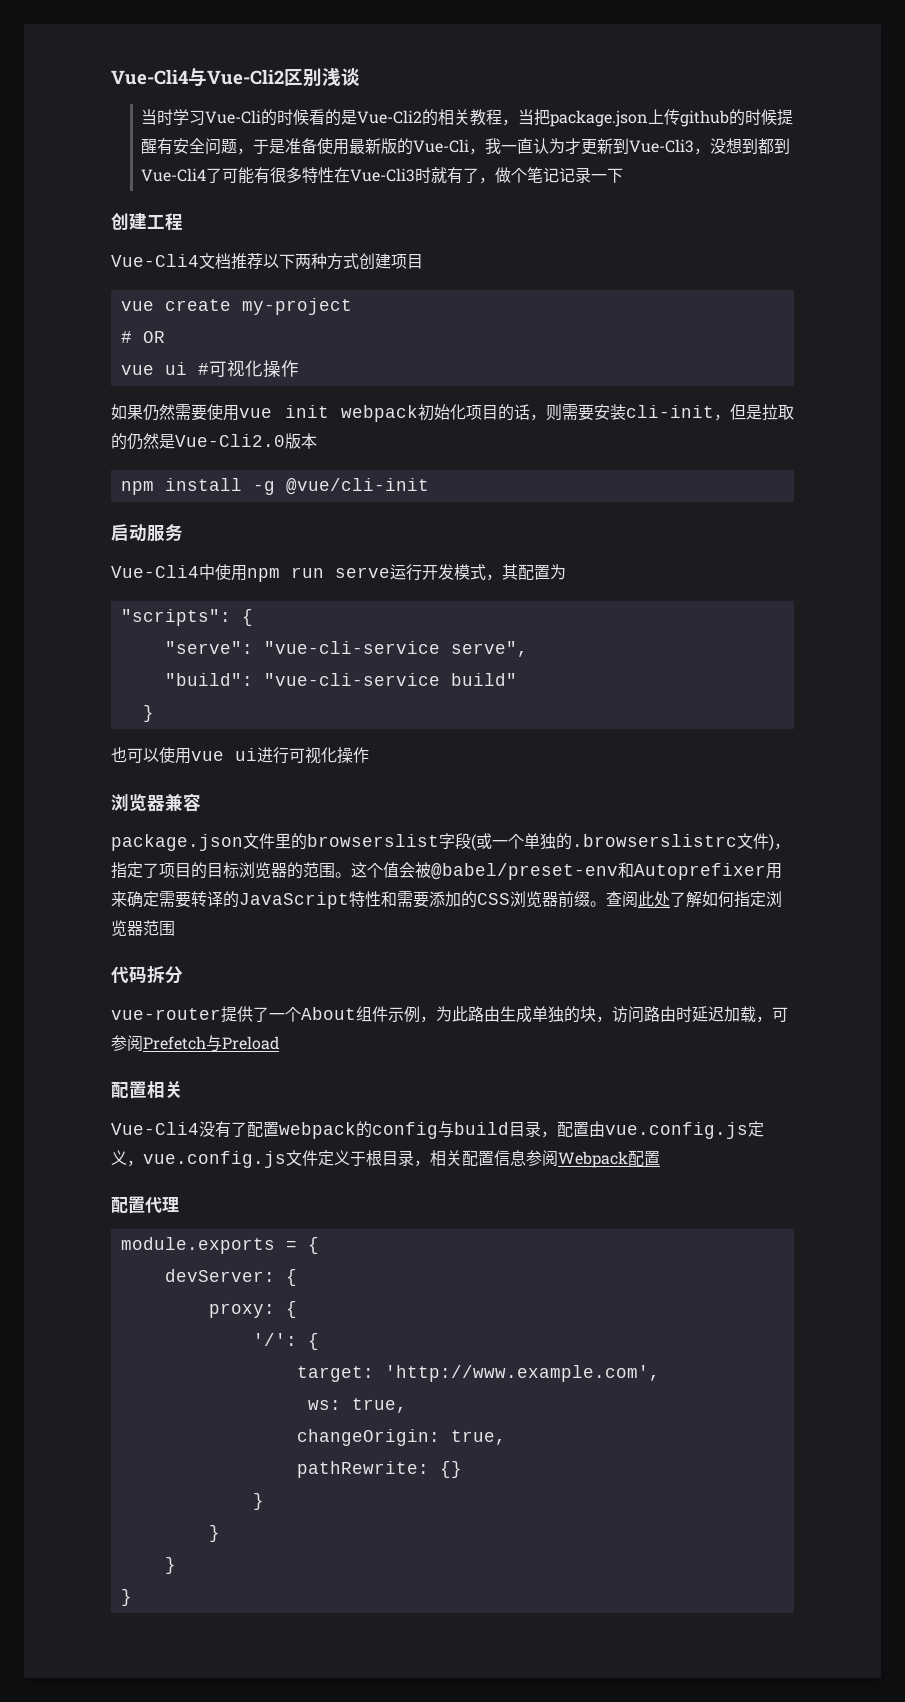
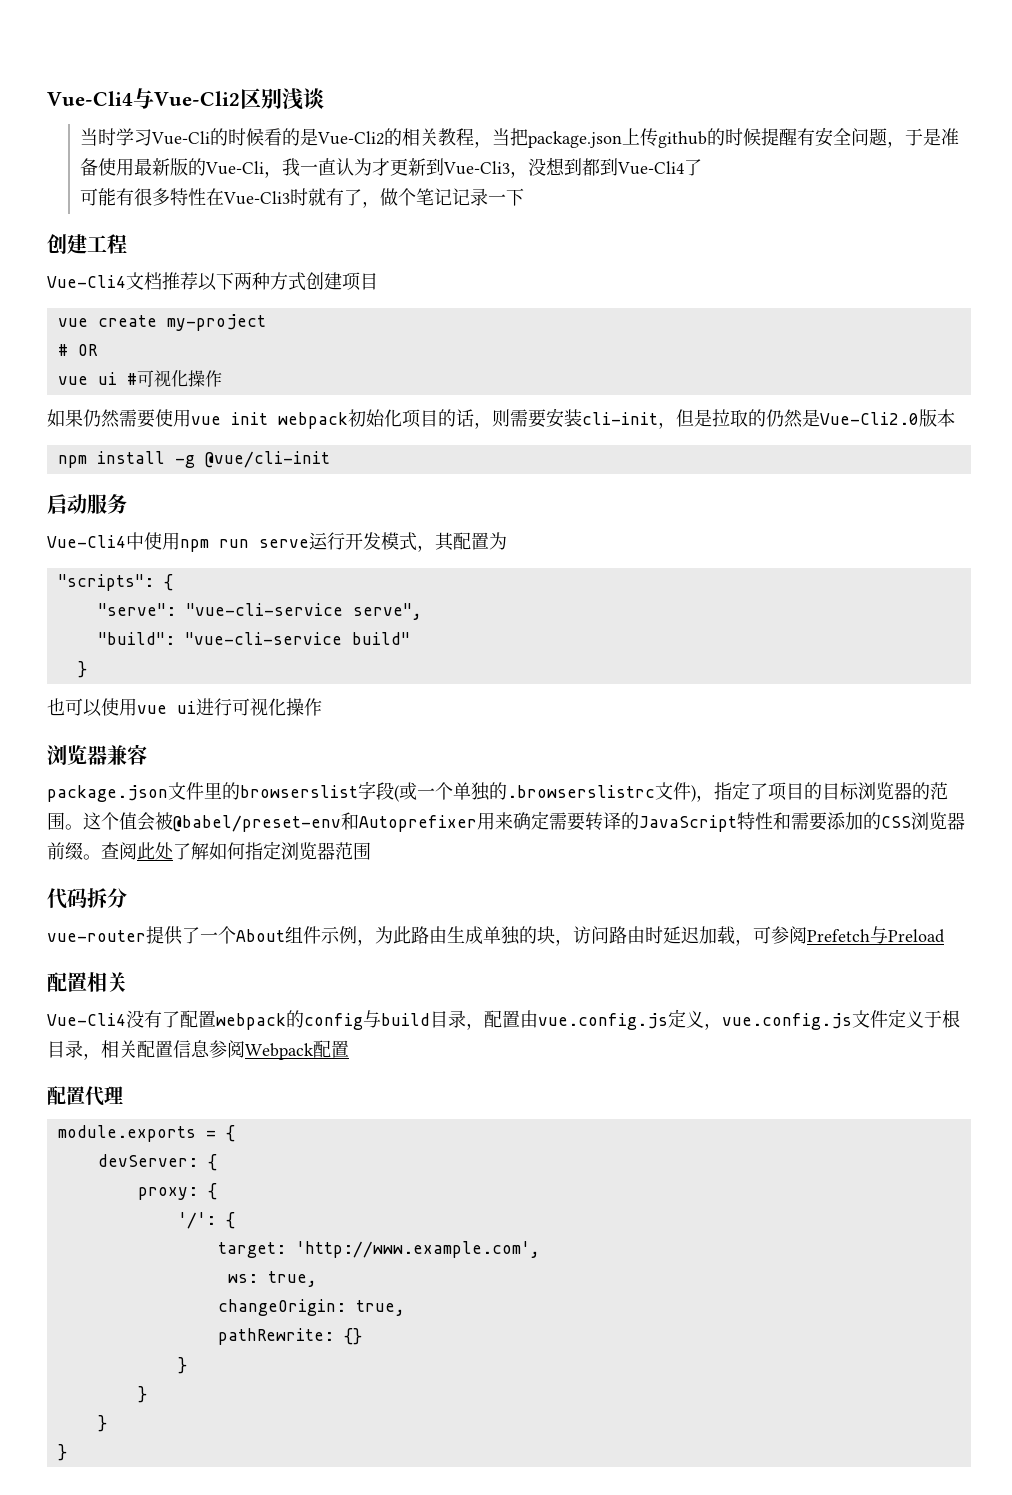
- 当时学习Vue-Cli的时候看的是Vue-Cli2的相关教程，当把package.json上传github的时候提醒有安全问题，于是准备使用最新版的Vue-Cli，我一直认为才更新到Vue-Cli3，没想到都到Vue-Cli4了可能有很多特性在Vue-Cli3时就有了，做个笔记记录一下
+ 当时学习Vue-Cli的时候看的是Vue-Cli2的相关教程，当把package.json上传github的时候提醒有安全问题，于是准备使用最新版的Vue-Cli，我一直认为才更新到Vue-Cli3，没想到都到Vue-Cli4了
+ 可能有很多特性在Vue-Cli3时就有了，做个笔记记录一下

